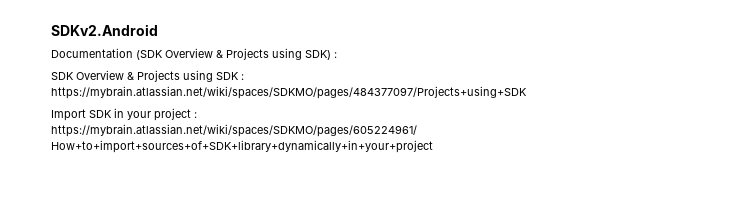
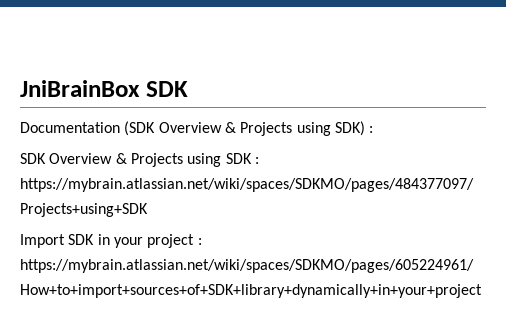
- SDKv2.Android
+ JniBrainBox SDK

